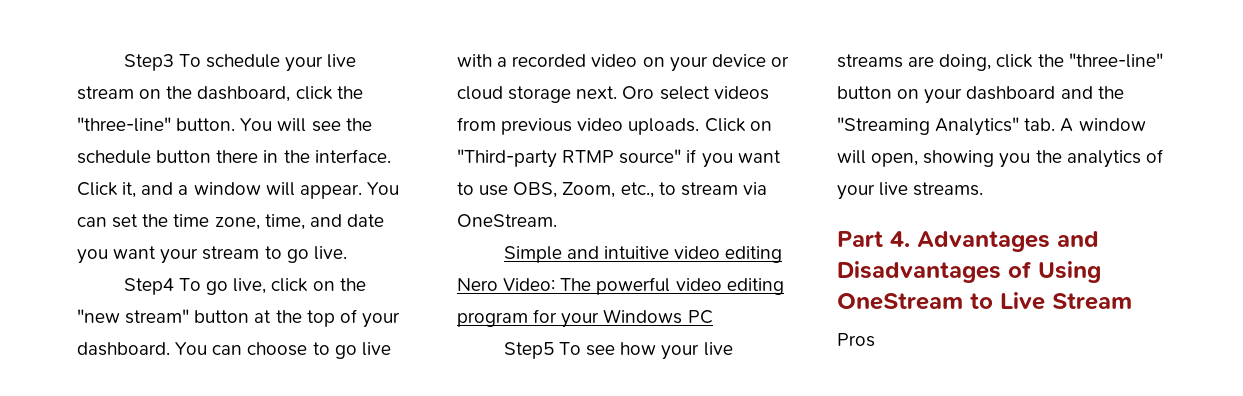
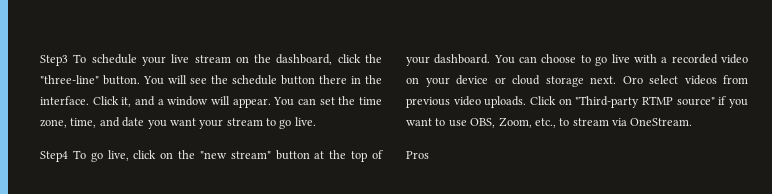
- Simple and intuitive video editing Nero Video: The powerful video editing program for your Windows PC
- Step5 To see how your live streams are doing, click the "three-line" button on your dashboard and the "Streaming Analytics" tab. A window will open, showing you the analytics of your live streams.
- Part 4. Advantages and Disadvantages of Using OneStream to Live Stream

